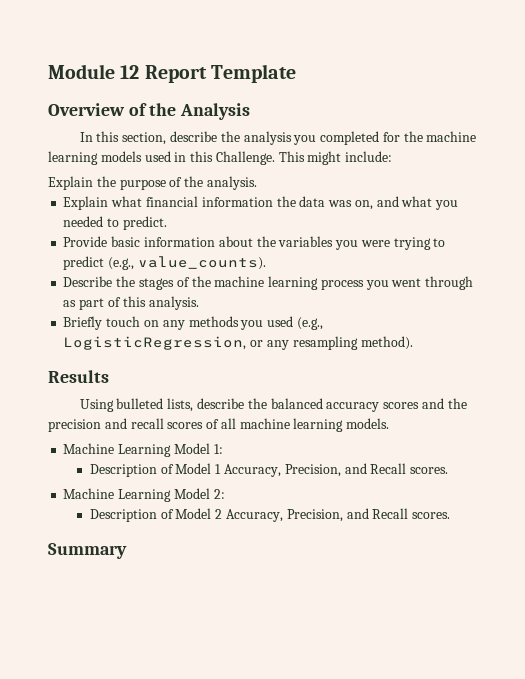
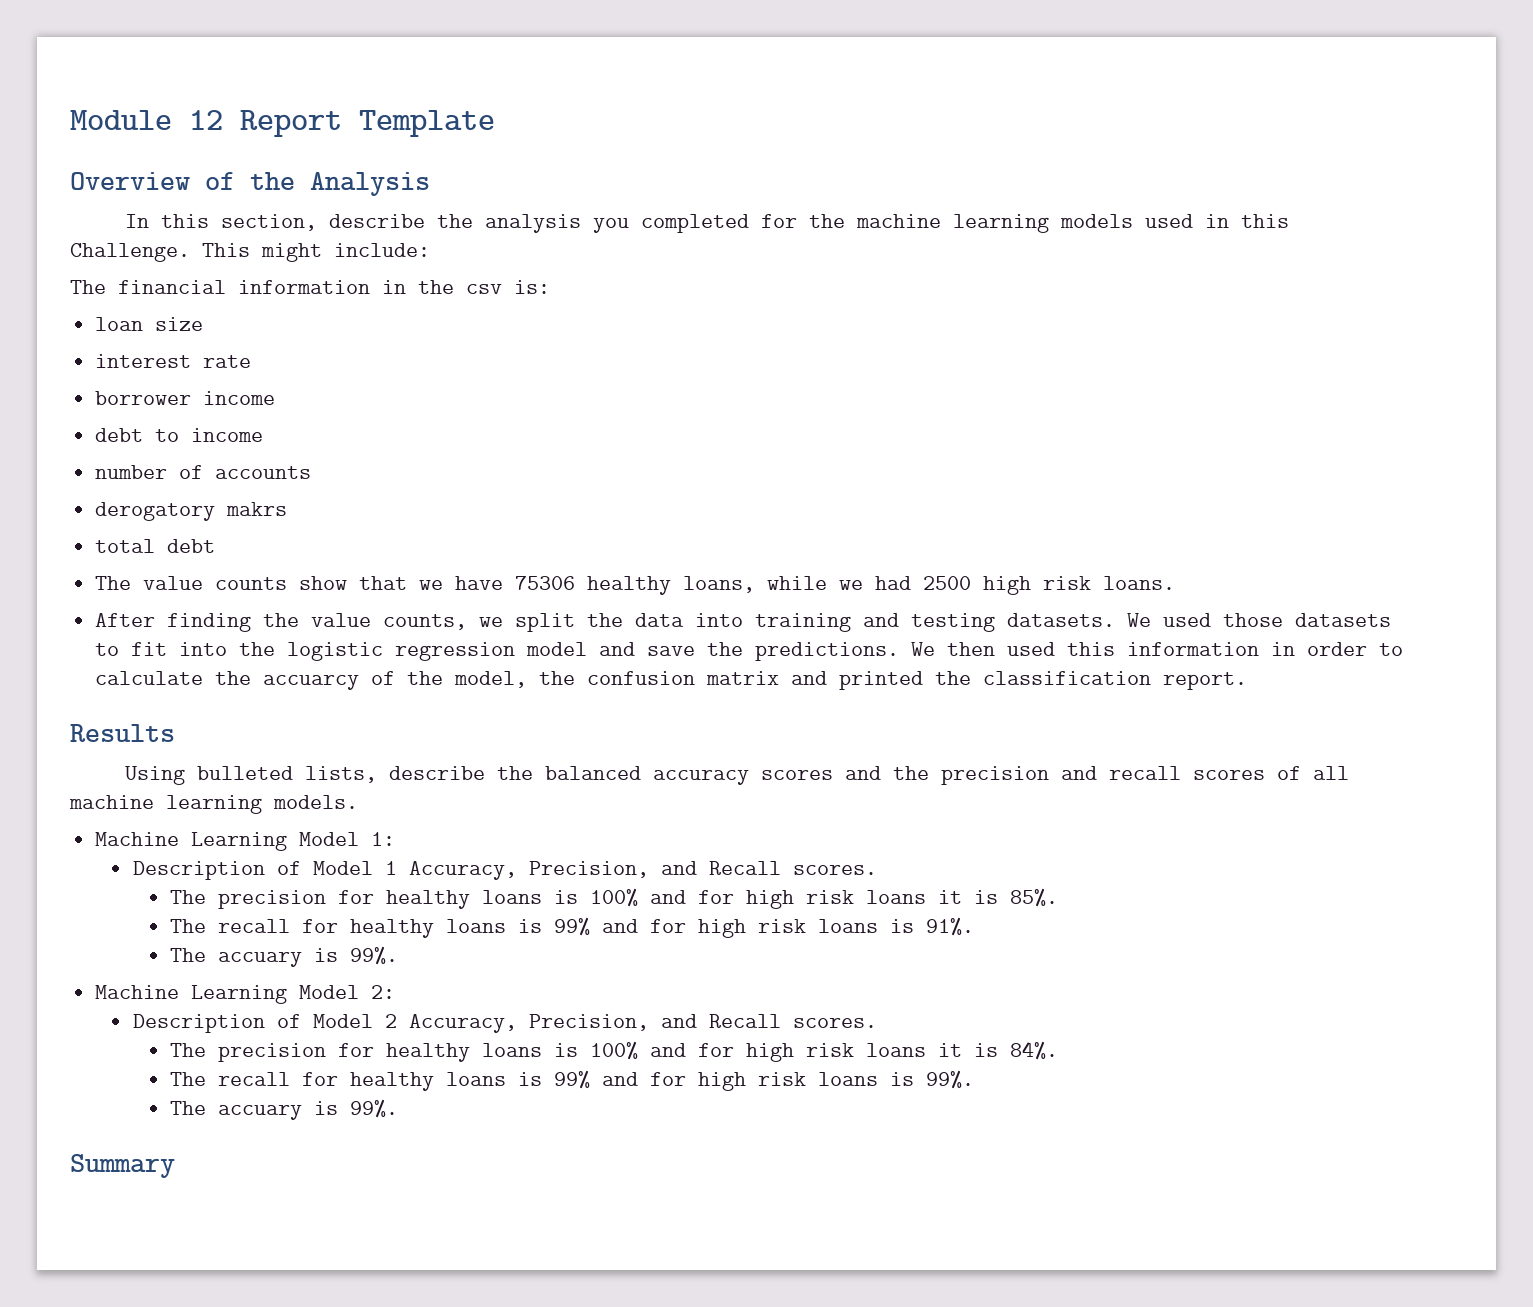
- Explain the purpose of the analysis.
- Explain what financial information the data was on, and what you needed to predict.
- Provide basic information about the variables you were trying to predict (e.g., value_counts).
- Describe the stages of the machine learning process you went through as part of this analysis.
- Briefly touch on any methods you used (e.g., LogisticRegression, or any resampling method).
+ The financial information in the csv is:
+ loan size
+ interest rate
+ borrower income
+ debt to income
+ number of accounts
+ derogatory makrs
+ total debt
+ The value counts show that we have 75306 healthy loans, while we had 2500 high risk loans.
+ After finding the value counts, we split the data into training and testing datasets. We used those datasets to fit into the logistic regression model and save the predictions. We then used this information in order to calculate the accuarcy of the model, the confusion matrix and printed the classification report.
+ The precision for healthy loans is 100% and for high risk loans it is 85%.
+ The recall for healthy loans is 99% and for high risk loans is 91%.
+ The accuary is 99%.
+ The precision for healthy loans is 100% and for high risk loans it is 84%.
+ The recall for healthy loans is 99% and for high risk loans is 99%.
+ The accuary is 99%.

